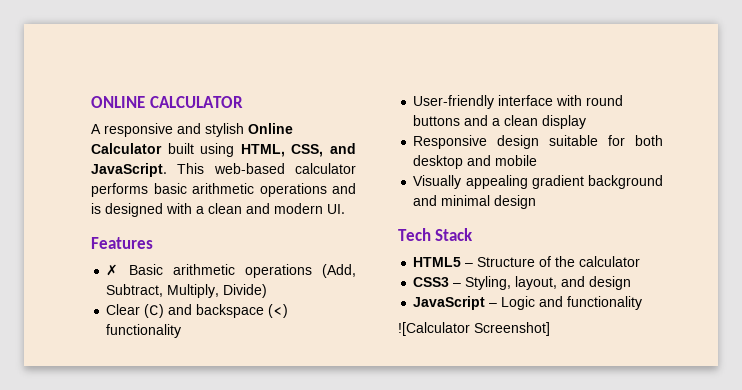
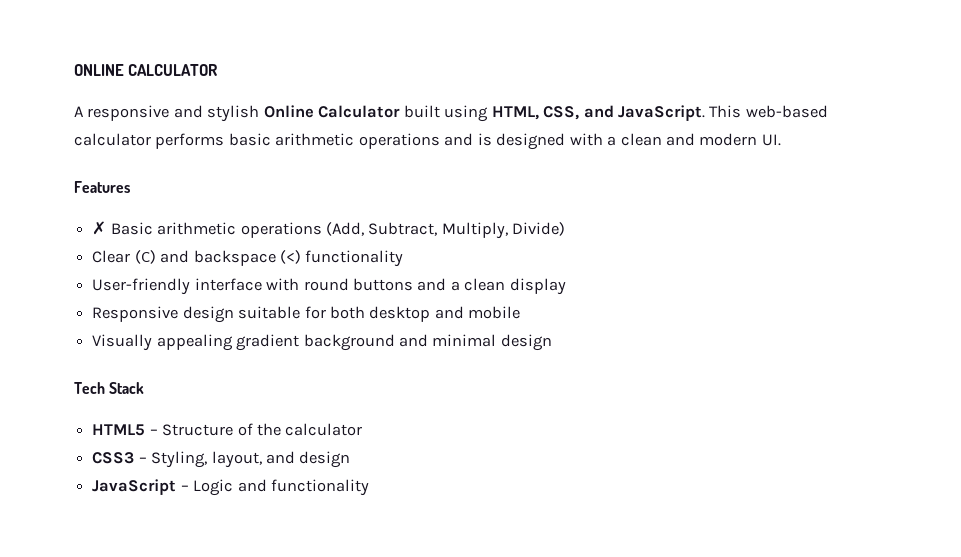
- ![Calculator Screenshot]

